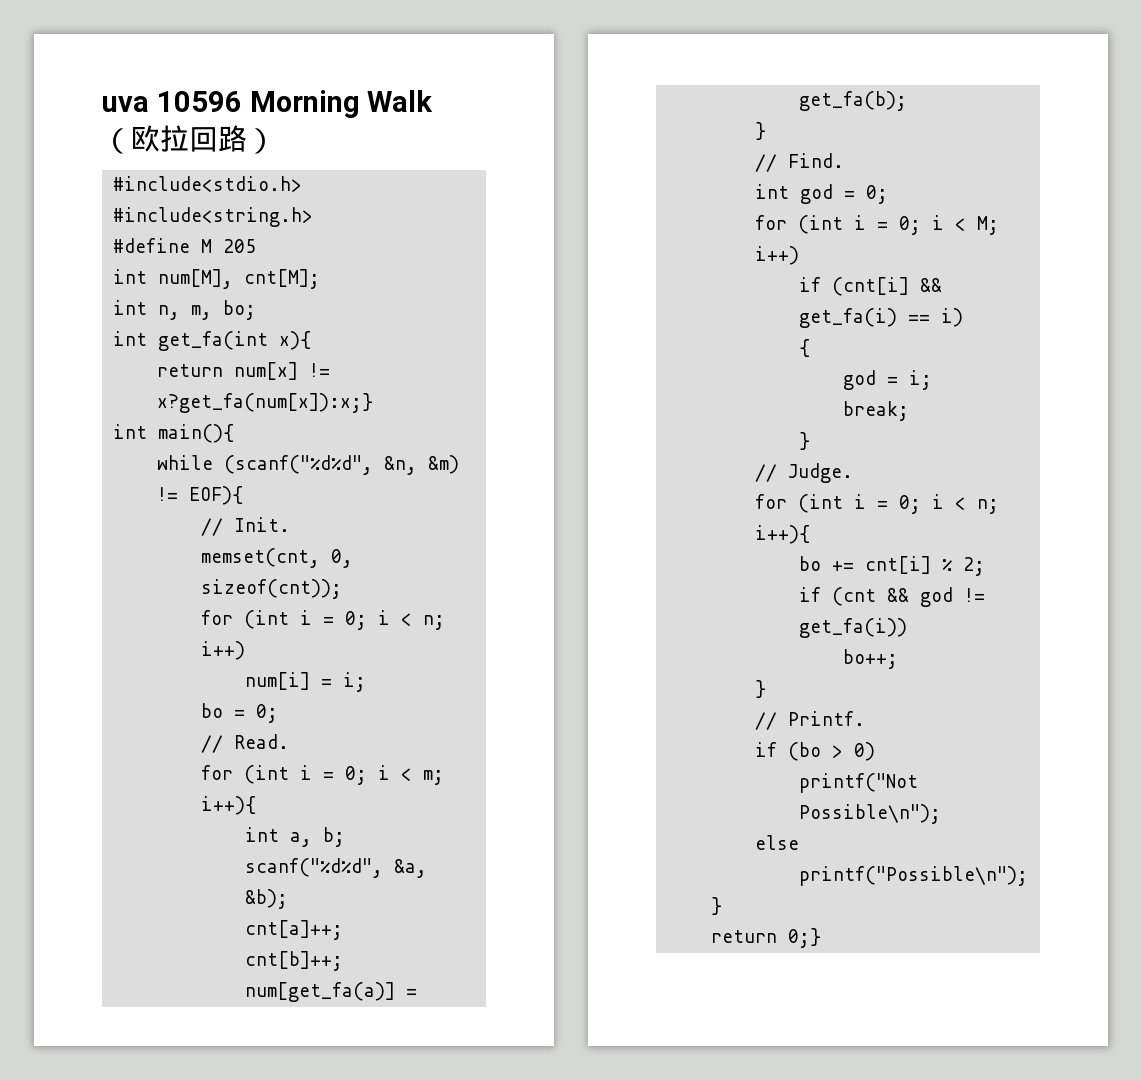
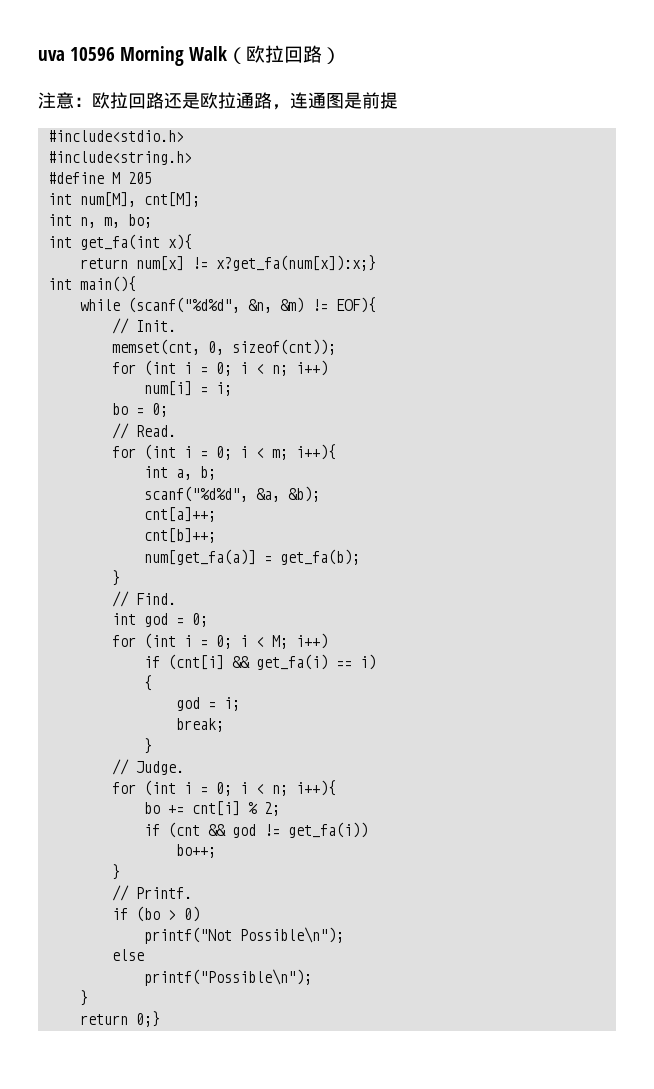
+ 注意：欧拉回路还是欧拉通路，连通图是前提

